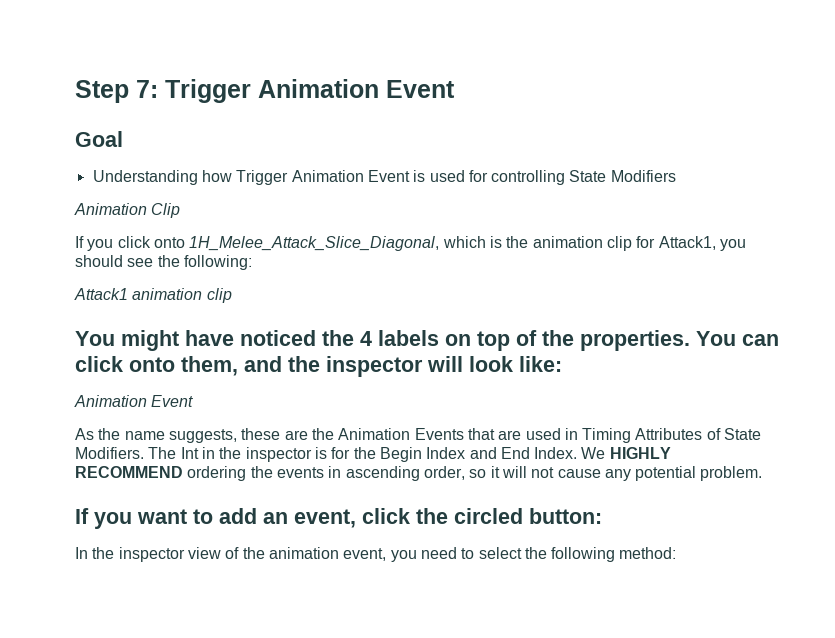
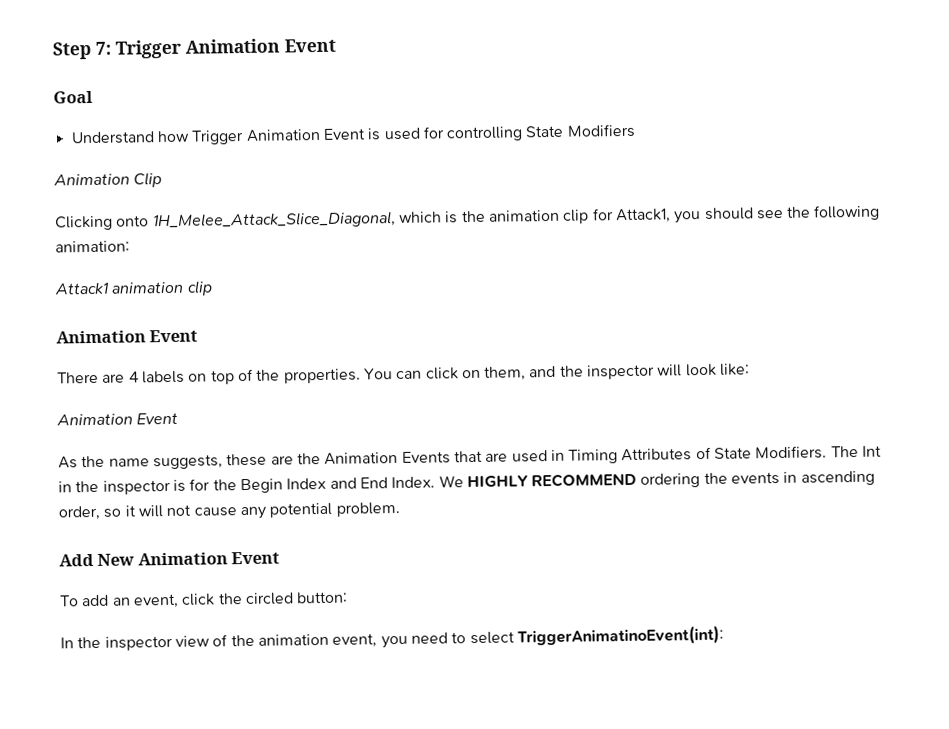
- Understanding how Trigger Animation Event is used for controlling State Modifiers
+ Understand how Trigger Animation Event is used for controlling State Modifiers
- If you click onto 1H_Melee_Attack_Slice_Diagonal, which is the animation clip for Attack1, you should see the following:
+ Clicking onto 1H_Melee_Attack_Slice_Diagonal, which is the animation clip for Attack1, you should see the following animation:
  Attack1 animation clip
- You might have noticed the 4 labels on top of the properties.
+ Animation Event
+ There are 4 labels on top of the properties.
- You can click onto them, and the inspector will look like:
+ You can click on them, and the inspector will look like:
- If you want to add an event, click the circled button:
+ Add New Animation Event
+ To add an event, click the circled button:
- In the inspector view of the animation event, you need to select the following method:
+ In the inspector view of the animation event, you need to select TriggerAnimatinoEvent(int):

